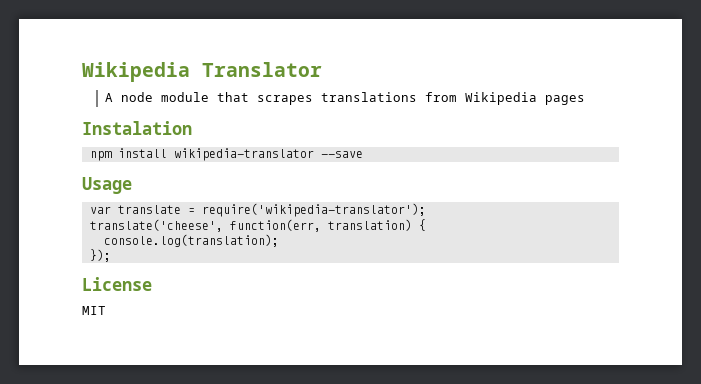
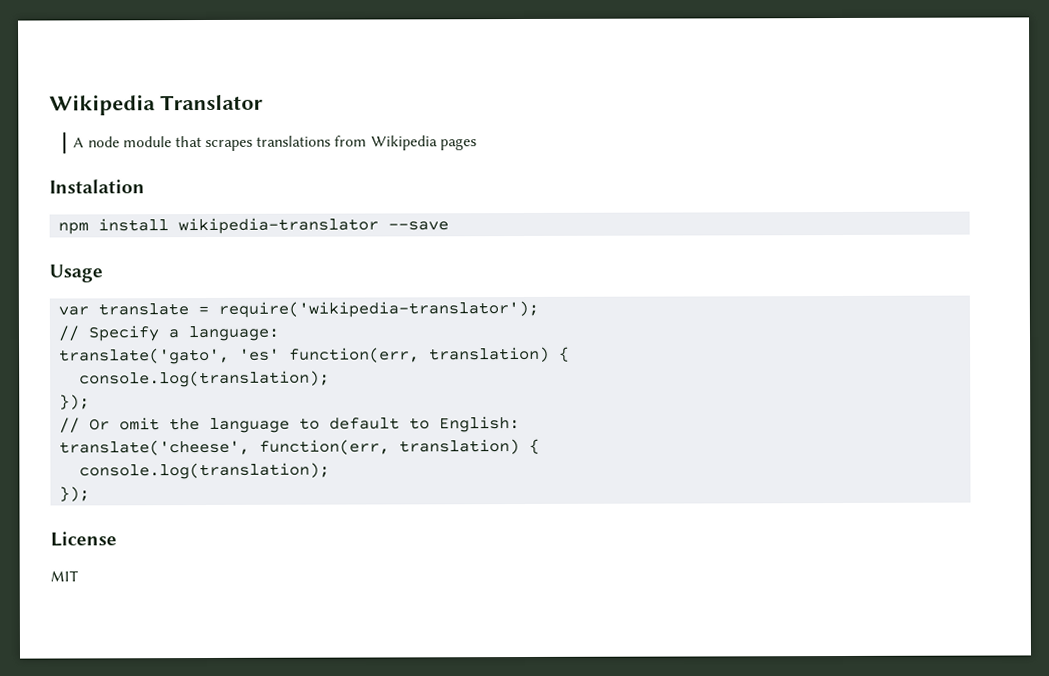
+ // Specify a language:
+ translate('gato', 'es' function(err, translation) {
+ console.log(translation);
+ });
+ // Or omit the language to default to English:

